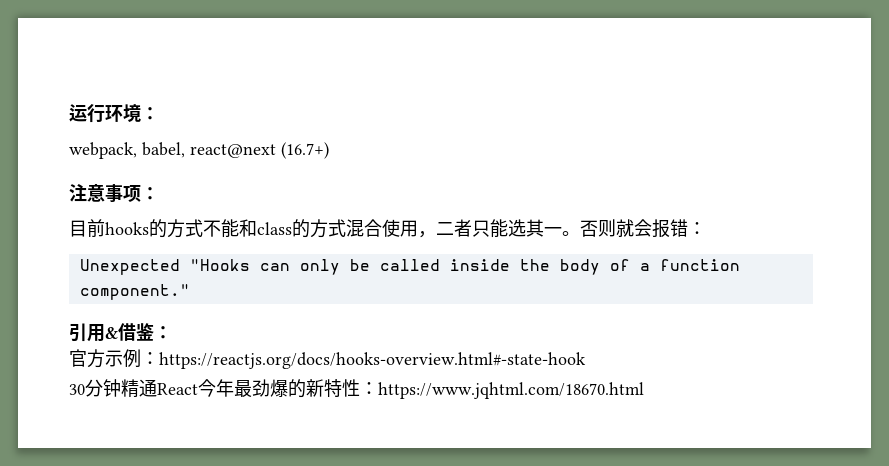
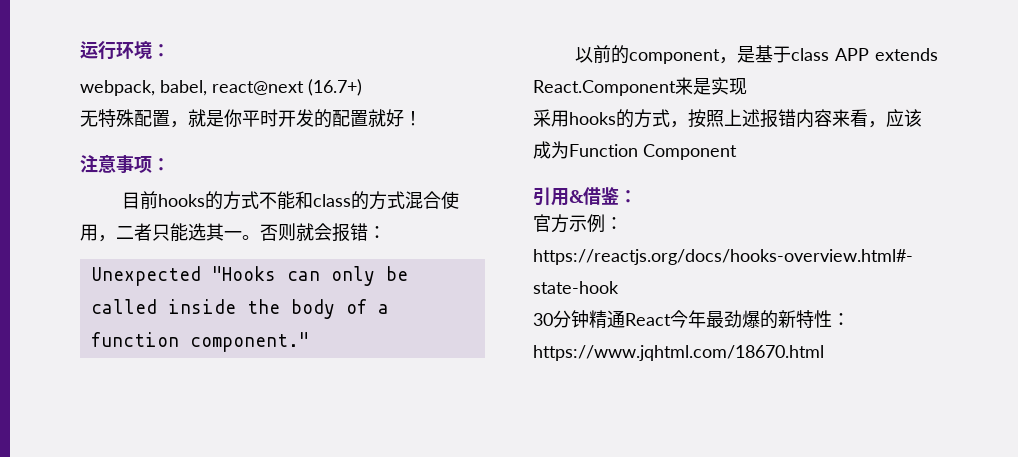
+ 无特殊配置，就是你平时开发的配置就好！
+ 以前的component，是基于class APP extends React.Component来是实现
+ 采用hooks的方式，按照上述报错内容来看，应该成为Function Component

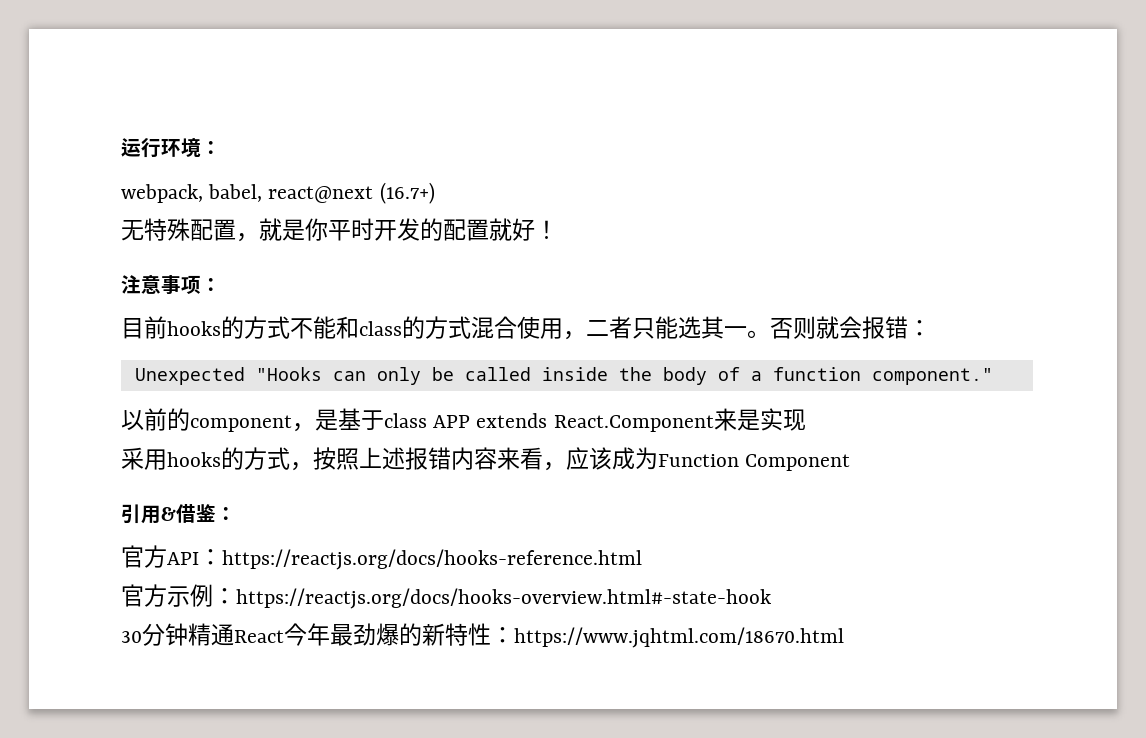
+ 官方API：https://reactjs.org/docs/hooks-reference.html

